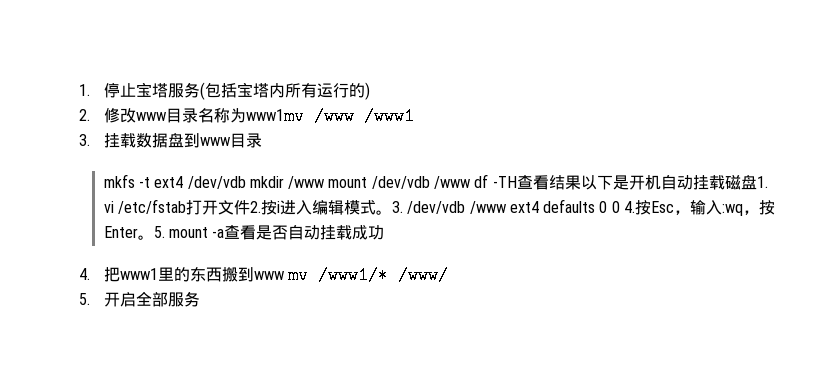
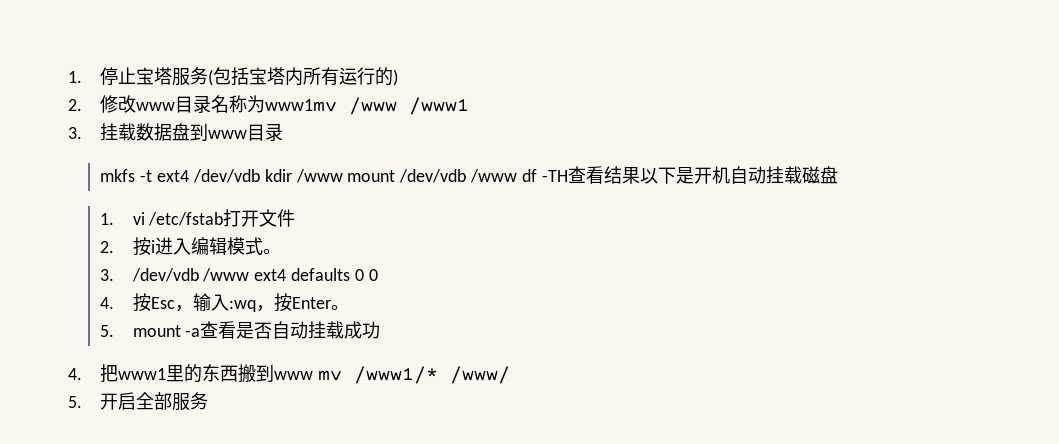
- mkfs -t ext4 /dev/vdb mkdir /www mount /dev/vdb /www df -TH查看结果以下是开机自动挂载磁盘1. vi /etc/fstab打开文件2.按i进入编辑模式。3. /dev/vdb /www ext4 defaults 0 0 4.按Esc，输入:wq，按Enter。5. mount -a查看是否自动挂载成功
+ mkfs -t ext4 /dev/vdb kdir /www mount /dev/vdb /www df -TH查看结果以下是开机自动挂载磁盘
+ 1. vi /etc/fstab打开文件
+ 2.按i进入编辑模式。
+ 3. /dev/vdb /www ext4 defaults 0 0
+ 4.按Esc，输入:wq，按Enter。
+ 5. mount -a查看是否自动挂载成功

